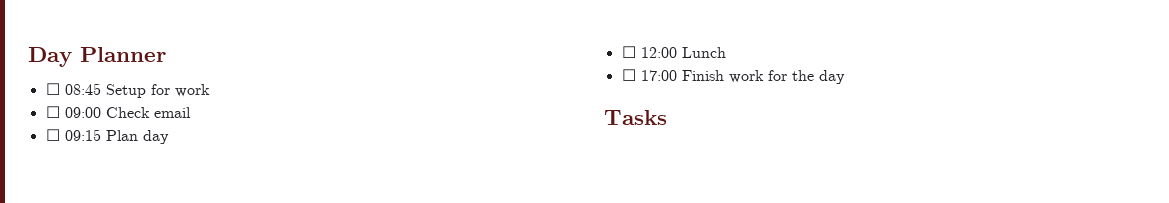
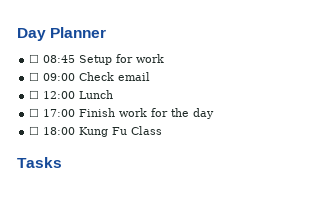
- ☐ 09:15 Plan day
+ ☐ 18:00 Kung Fu Class

